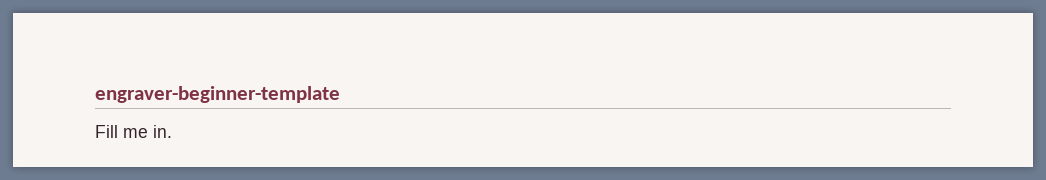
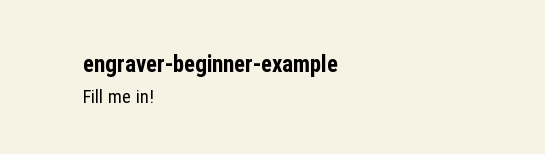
- engraver-beginner-template
+ engraver-beginner-example
- Fill me in.
+ Fill me in!

